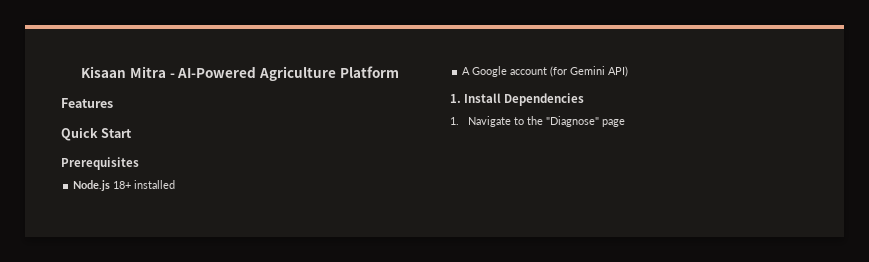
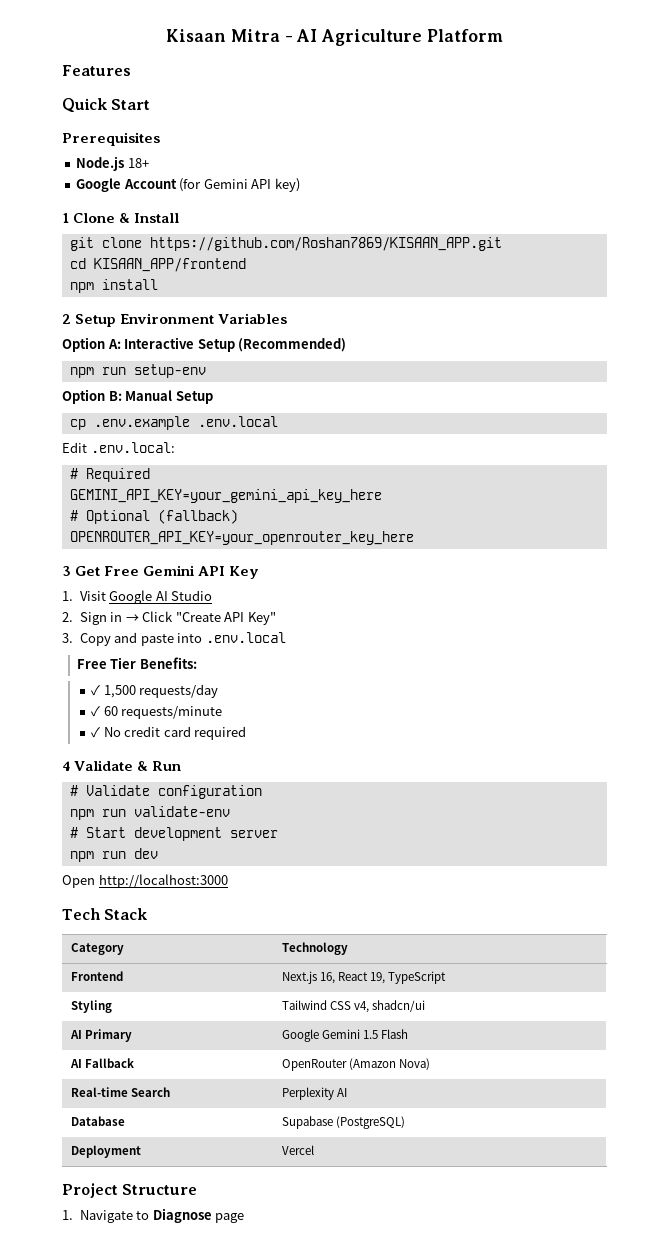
- Kisaan Mitra - AI-Powered Agriculture Platform
+ Kisaan Mitra - AI Agriculture Platform
- Node.js 18+ installed
- A Google account (for Gemini API)
- 1. Install Dependencies
+ Node.js 18+
+ Google Account (for Gemini API key)
+ 1 Clone & Install
+ git clone https://github.com/Roshan7869/KISAAN_APP.git
+ cd KISAAN_APP/frontend
+ npm install
+ 2 Setup Environment Variables
+ Option A: Interactive Setup (Recommended)
+ npm run setup-env
+ Option B: Manual Setup
+ cp .env.example .env.local
+ Edit .env.local:
+ # Required
+ GEMINI_API_KEY=your_gemini_api_key_here
+ # Optional (fallback)
+ OPENROUTER_API_KEY=your_openrouter_key_here
+ 3 Get Free Gemini API Key
+ 1. Visit Google AI Studio
+ 2. Sign in → Click "Create API Key"
+ 3. Copy and paste into .env.local
+ Free Tier Benefits:
+ ✓ 1,500 requests/day
+ ✓ 60 requests/minute
+ ✓ No credit card required
+ 4 Validate & Run
+ # Validate configuration
+ npm run validate-env
+ # Start development server
+ npm run dev
+ Open http://localhost:3000
+ Tech Stack
+ Category | Technology
+ Frontend | Next.js 16, React 19, TypeScript
+ Styling | Tailwind CSS v4, shadcn/ui
+ AI Primary | Google Gemini 1.5 Flash
+ AI Fallback | OpenRouter (Amazon Nova)
+ Real-time Search | Perplexity AI
+ Database | Supabase (PostgreSQL)
+ Deployment | Vercel
+ Project Structure
- 1. Navigate to the "Diagnose" page
+ 1. Navigate to Diagnose page

